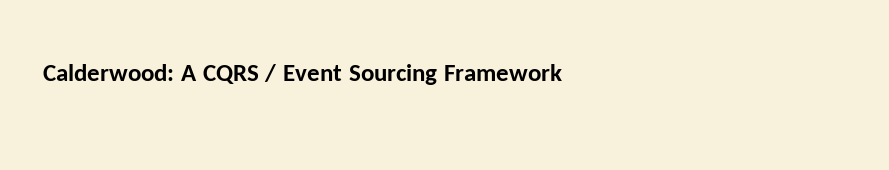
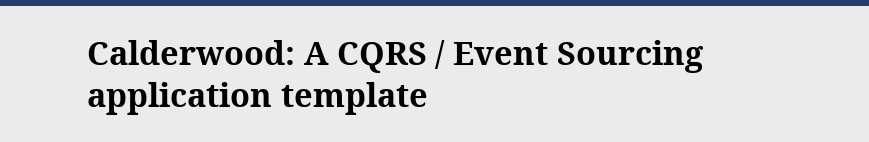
- Calderwood: A CQRS / Event Sourcing Framework
+ Calderwood: A CQRS / Event Sourcing application template

